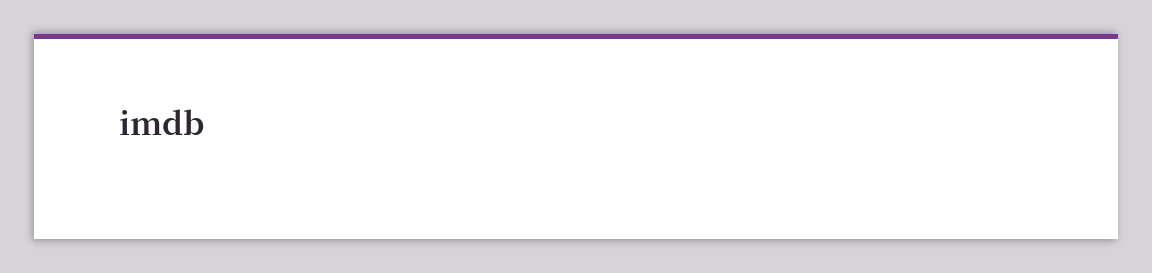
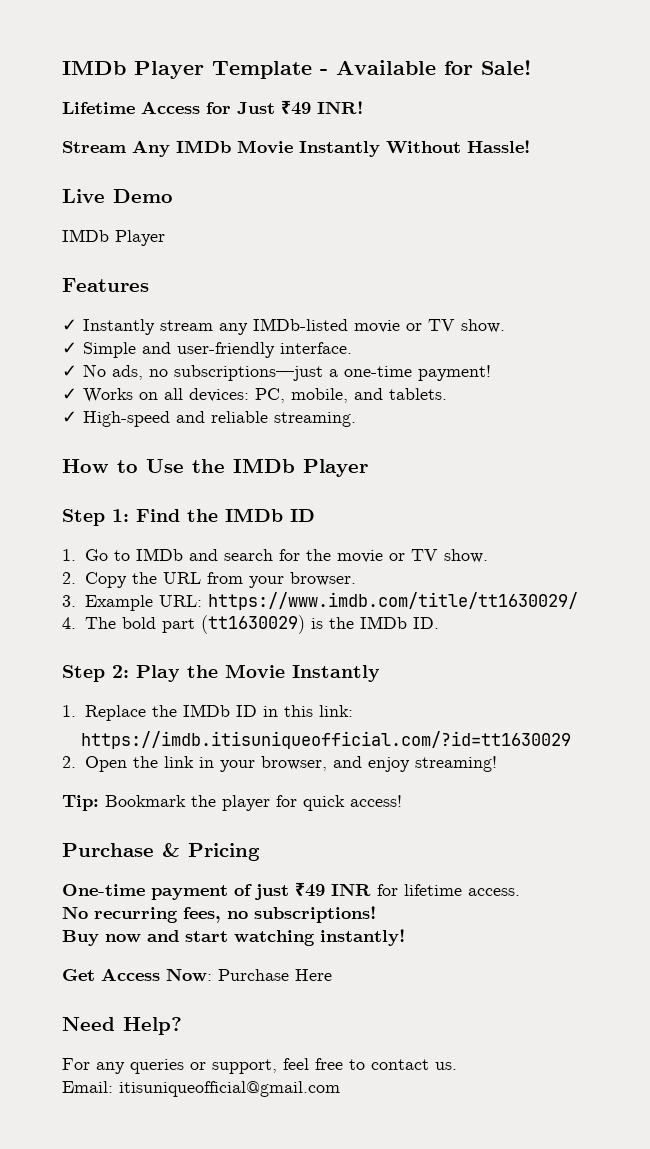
- imdb
+ IMDb Player Template - Available for Sale!
+ Lifetime Access for Just ₹49 INR!
+ Stream Any IMDb Movie Instantly Without Hassle!
+ Live Demo
+ IMDb Player
+ Features
+ ✓ Instantly stream any IMDb-listed movie or TV show.
+ ✓ Simple and user-friendly interface.
+ ✓ No ads, no subscriptions—just a one-time payment!
+ ✓ Works on all devices: PC, mobile, and tablets.
+ ✓ High-speed and reliable streaming.
+ How to Use the IMDb Player
+ Step 1: Find the IMDb ID
+ 1. Go to IMDb and search for the movie or TV show.
+ 2. Copy the URL from your browser.
+ 3. Example URL: https://www.imdb.com/title/tt1630029/
+ 4. The bold part (tt1630029) is the IMDb ID.
+ Step 2: Play the Movie Instantly
+ 1. Replace the IMDb ID in this link:
+ https://imdb.itisuniqueofficial.com/?id=tt1630029
+ 2. Open the link in your browser, and enjoy streaming!
+ Tip: Bookmark the player for quick access!
+ Purchase & Pricing
+ One-time payment of just ₹49 INR for lifetime access.
+ No recurring fees, no subscriptions!
+ Buy now and start watching instantly!
+ Get Access Now: Purchase Here
+ Need Help?
+ For any queries or support, feel free to contact us.
+ Email: itisuniqueofficial@gmail.com

